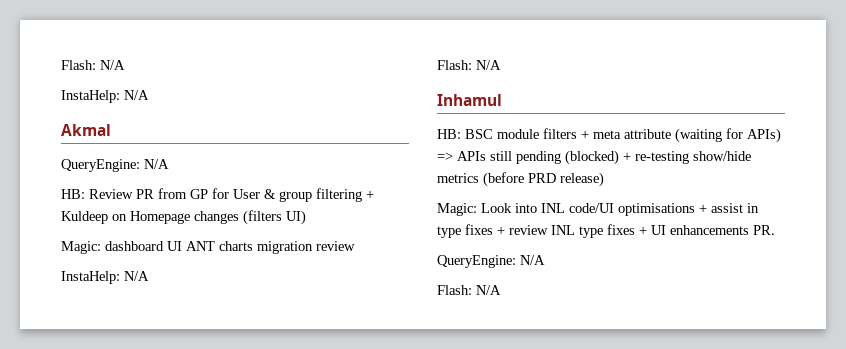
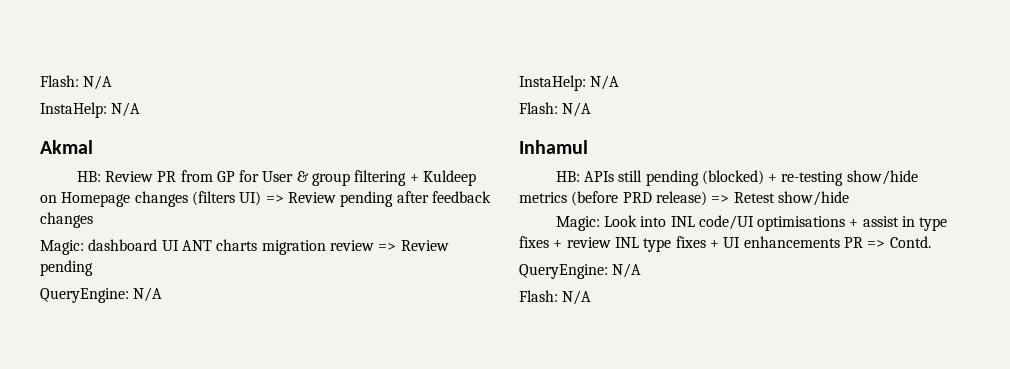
  Akmal
- QueryEngine: N/A
- HB: Review PR from GP for User & group filtering + Kuldeep on Homepage changes (filters UI)
+ HB: Review PR from GP for User & group filtering + Kuldeep on Homepage changes (filters UI) => Review pending after feedback changes
- Magic: dashboard UI ANT charts migration review
+ Magic: dashboard UI ANT charts migration review => Review pending
+ QueryEngine: N/A
- HB: BSC module filters + meta attribute (waiting for APIs) => APIs still pending (blocked) + re-testing show/hide metrics (before PRD release)
+ HB: APIs still pending (blocked) + re-testing show/hide metrics (before PRD release) => Retest show/hide
- Magic: Look into INL code/UI optimisations + assist in type fixes + review INL type fixes + UI enhancements PR.
+ Magic: Look into INL code/UI optimisations + assist in type fixes + review INL type fixes + UI enhancements PR => Contd.

